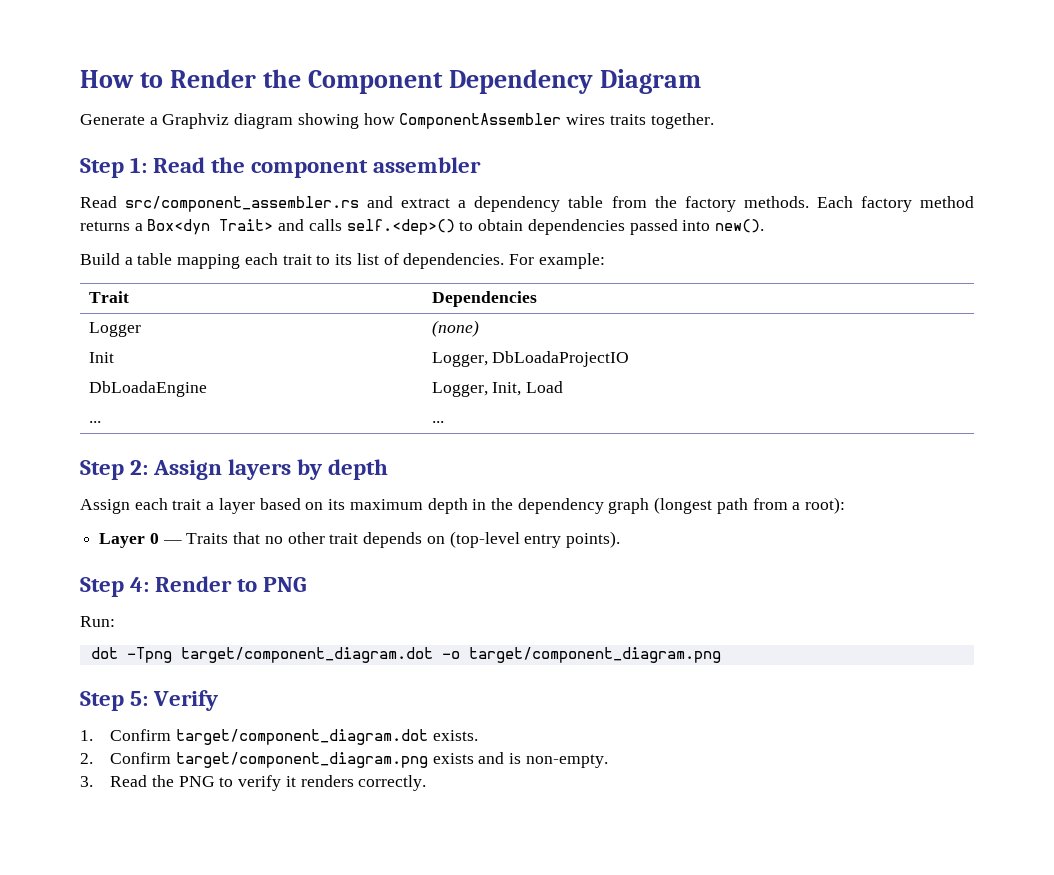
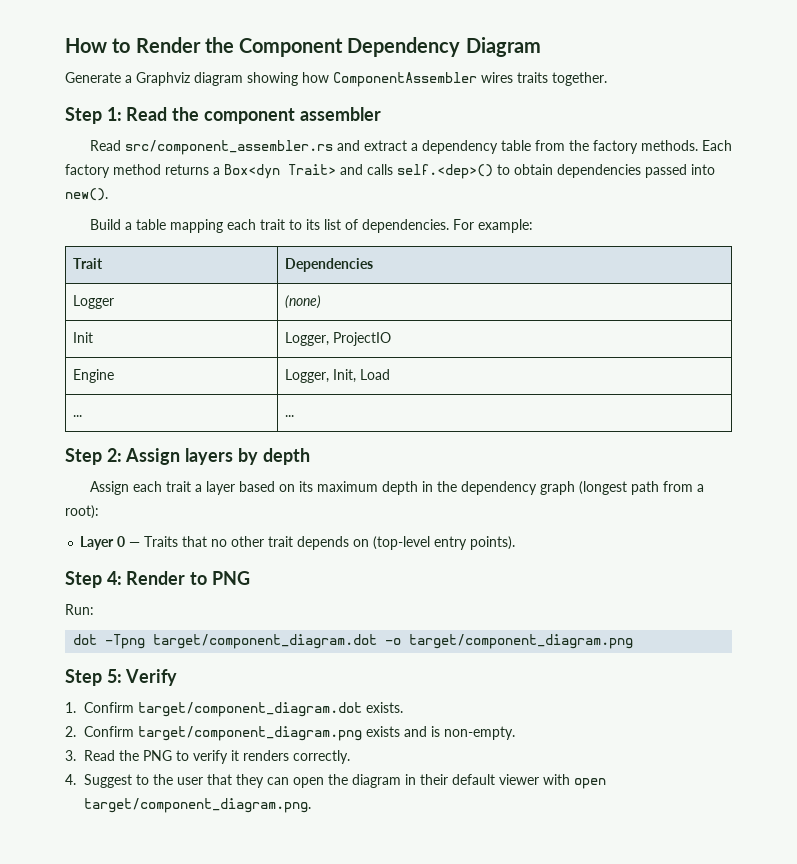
- Init | Logger, DbLoadaProjectIO
- DbLoadaEngine | Logger, Init, Load
+ Init | Logger, ProjectIO
+ Engine | Logger, Init, Load
+ 4. Suggest to the user that they can open the diagram in their default viewer with open target/component_diagram.png.

